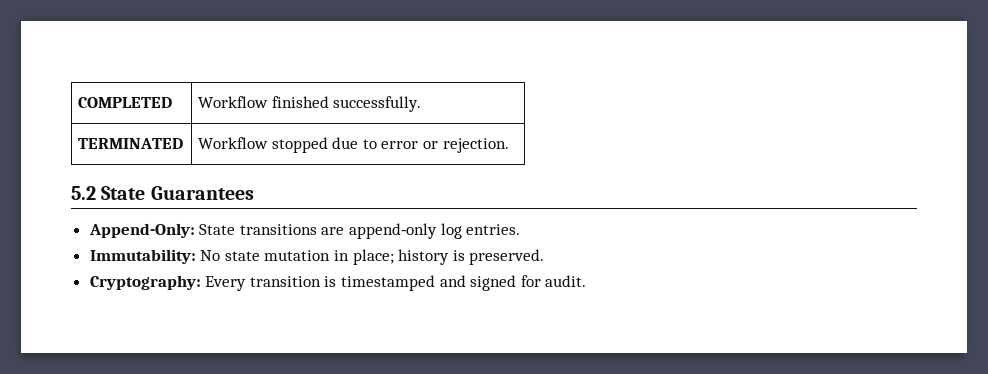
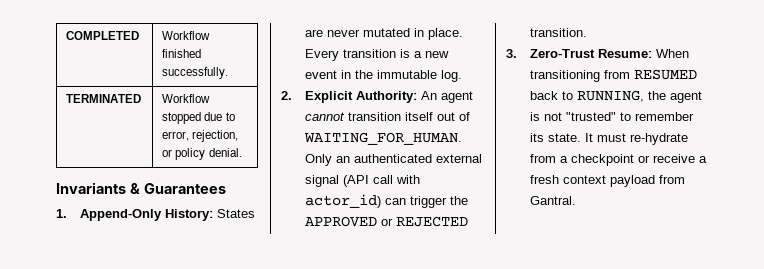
- TERMINATED | Workflow stopped due to error or rejection.
- 5.2 State Guarantees
- Append-Only: State transitions are append‑only log entries.
- Immutability: No state mutation in place; history is preserved.
- Cryptography: Every transition is timestamped and signed for audit.
+ TERMINATED | Workflow stopped due to error, rejection, or policy denial.
+ Invariants & Guarantees
+ 1. Append-Only History: States are never mutated in place. Every transition is a new event in the immutable log.
+ 2. Explicit Authority: An agent cannot transition itself out of WAITING_FOR_HUMAN. Only an authenticated external signal (API call with actor_id) can trigger the APPROVED or REJECTED transition.
+ 3. Zero-Trust Resume: When transitioning from RESUMED back to RUNNING, the agent is not "trusted" to remember its state. It must re-hydrate from a checkpoint or receive a fresh context payload from Gantral.

